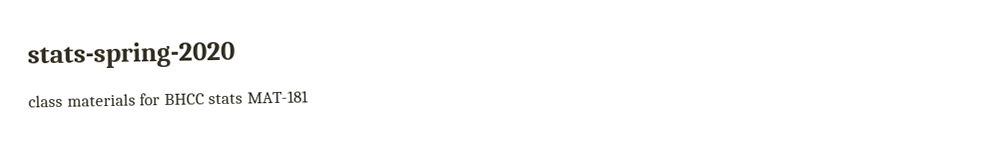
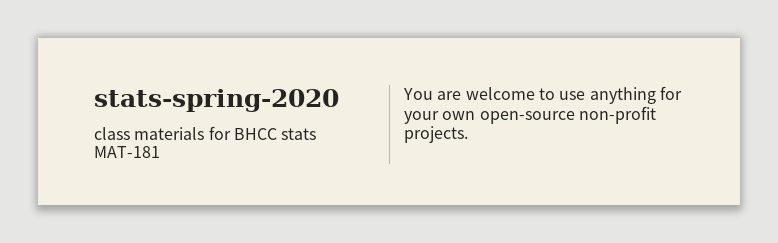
+ You are welcome to use anything for your own open-source non-profit projects.

